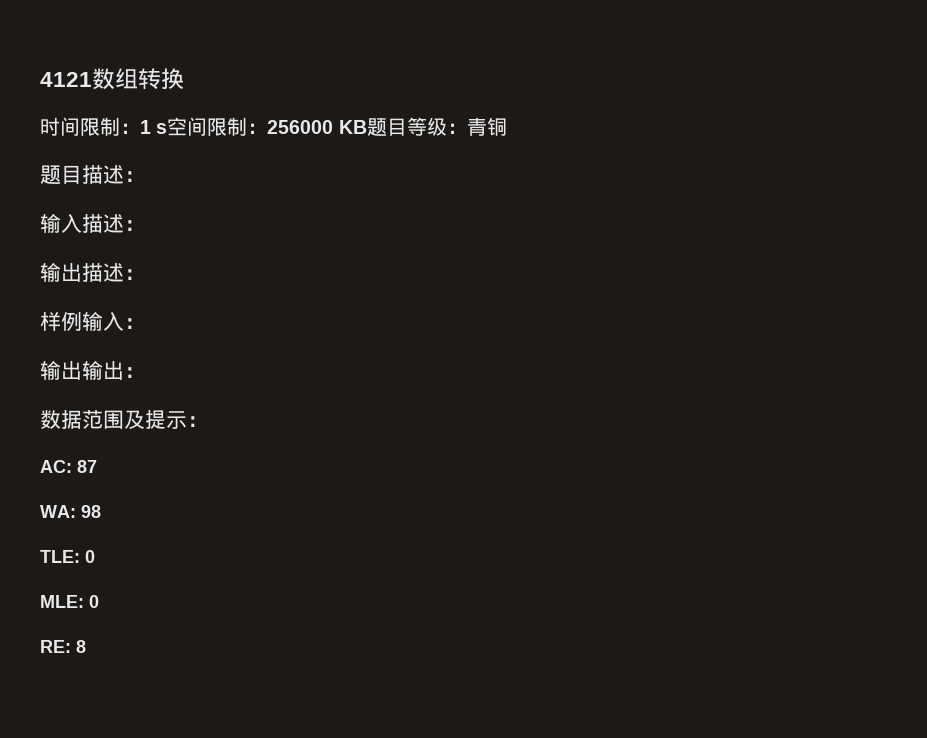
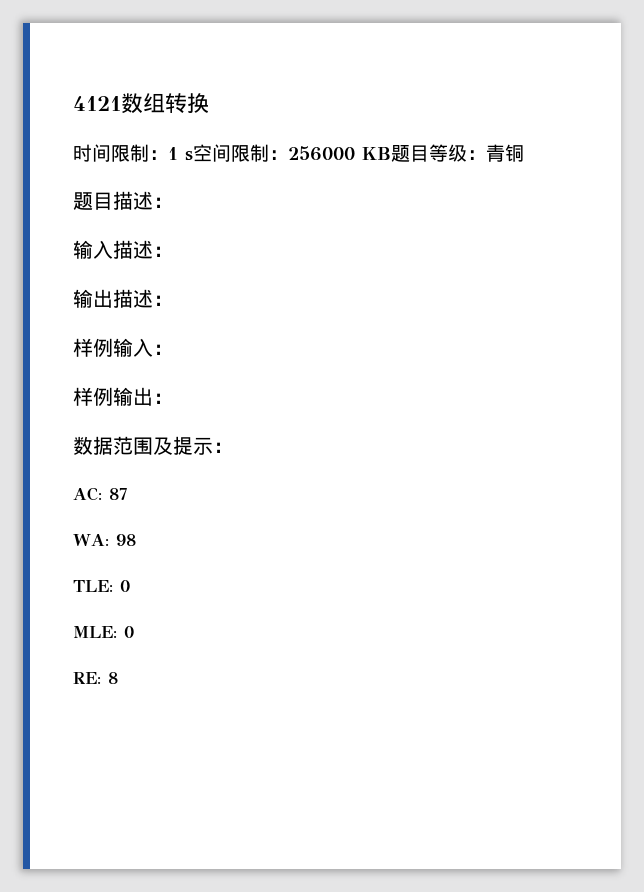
- 输出输出：
+ 样例输出：

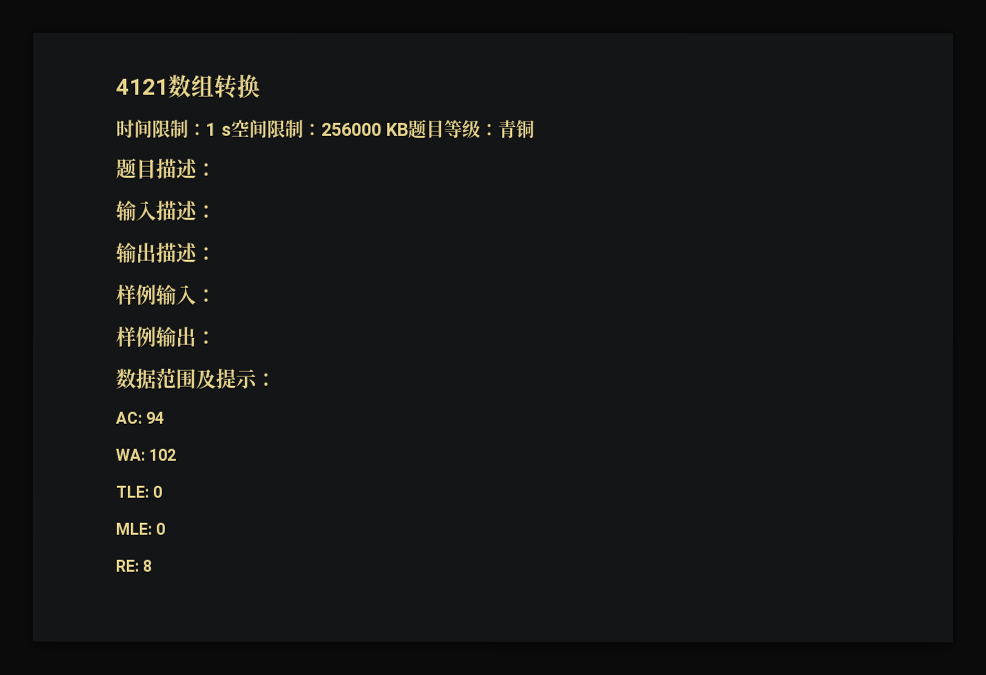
- AC: 87
+ AC: 94
- WA: 98
+ WA: 102

